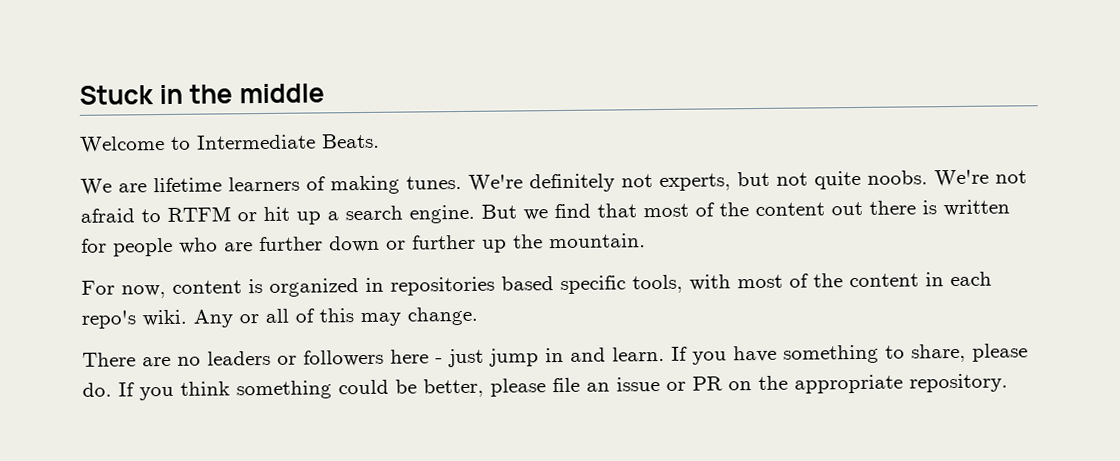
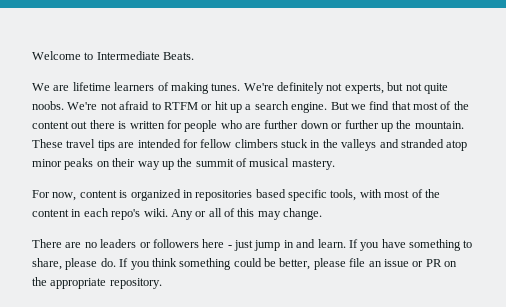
- Stuck in the middle
+ These travel tips are intended for fellow climbers stuck in the valleys and stranded atop minor peaks on their way up the summit of musical mastery.

